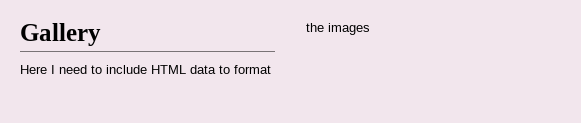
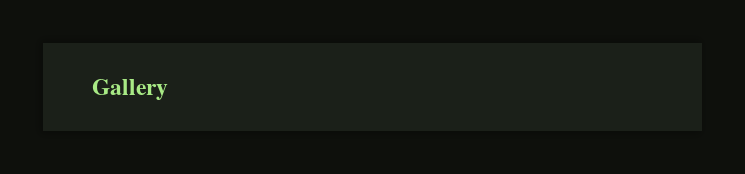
- Here I need to include HTML data to format the images

